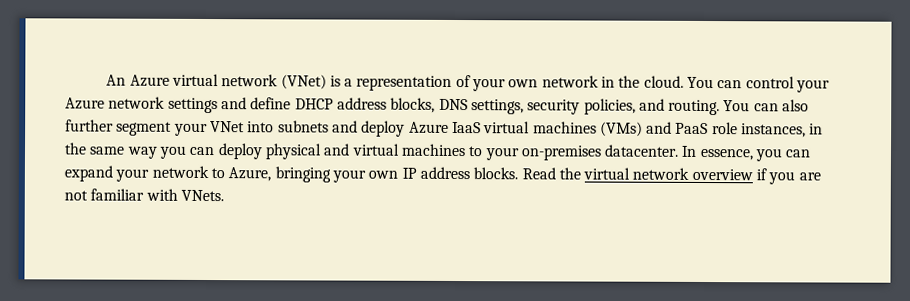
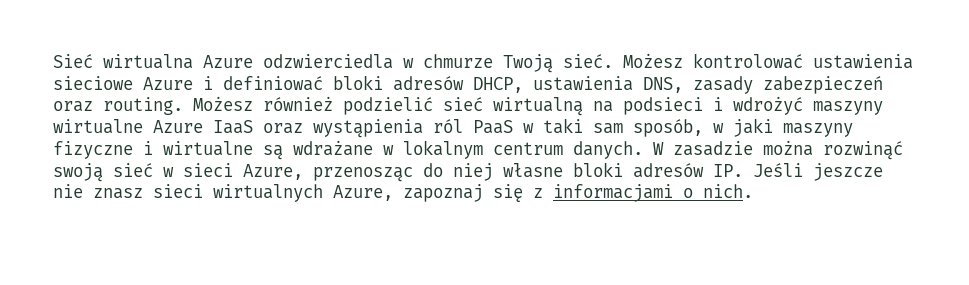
- An Azure virtual network (VNet) is a representation of your own network in the cloud. You can control your Azure network settings and define DHCP address blocks, DNS settings, security policies, and routing. You can also further segment your VNet into subnets and deploy Azure IaaS virtual machines (VMs) and PaaS role instances, in the same way you can deploy physical and virtual machines to your on-premises datacenter. In essence, you can expand your network to Azure, bringing your own IP address blocks. Read the virtual network overview if you are not familiar with VNets.
+ Sieć wirtualna Azure odzwierciedla w chmurze Twoją sieć. Możesz kontrolować ustawienia sieciowe Azure i definiować bloki adresów DHCP, ustawienia DNS, zasady zabezpieczeń oraz routing. Możesz również podzielić sieć wirtualną na podsieci i wdrożyć maszyny wirtualne Azure IaaS oraz wystąpienia ról PaaS w taki sam sposób, w jaki maszyny fizyczne i wirtualne są wdrażane w lokalnym centrum danych. W zasadzie można rozwinąć swoją sieć w sieci Azure, przenosząc do niej własne bloki adresów IP. Jeśli jeszcze nie znasz sieci wirtualnych Azure, zapoznaj się z informacjami o nich.

